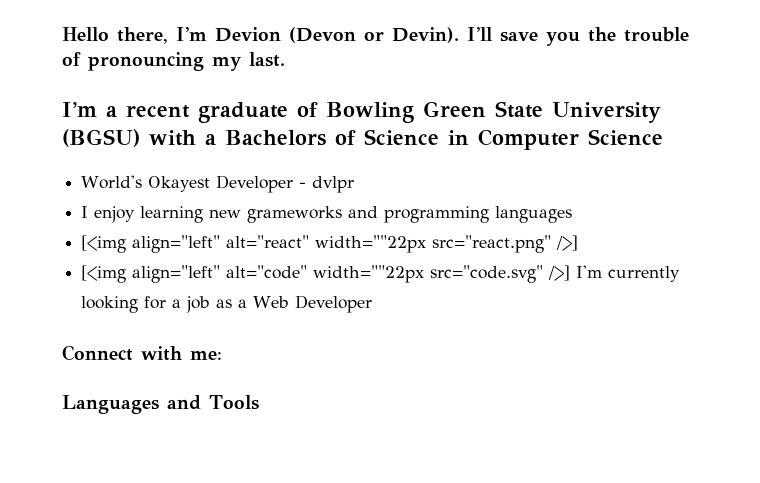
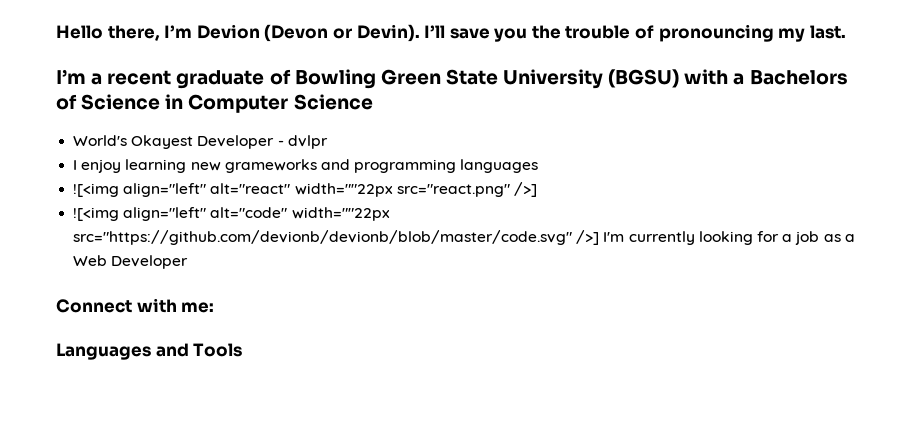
- [<img align="left" alt="react" width=""22px src="react.png" />]
+ ![<img align="left" alt="react" width=""22px src="react.png" />]
- [<img align="left" alt="code" width=""22px src="code.svg" />] I'm currently looking for a job as a Web Developer
+ ![<img align="left" alt="code" width=""22px src="https://github.com/devionb/devionb/blob/master/code.svg" />] I'm currently looking for a job as a Web Developer

